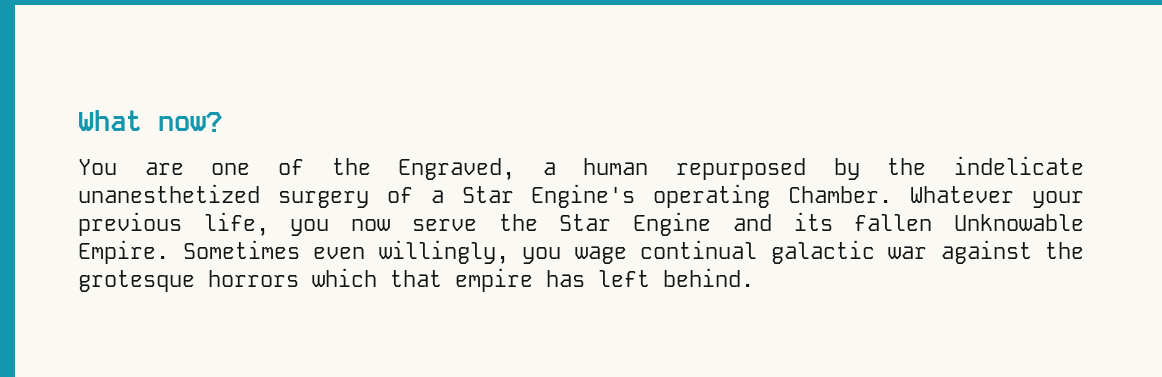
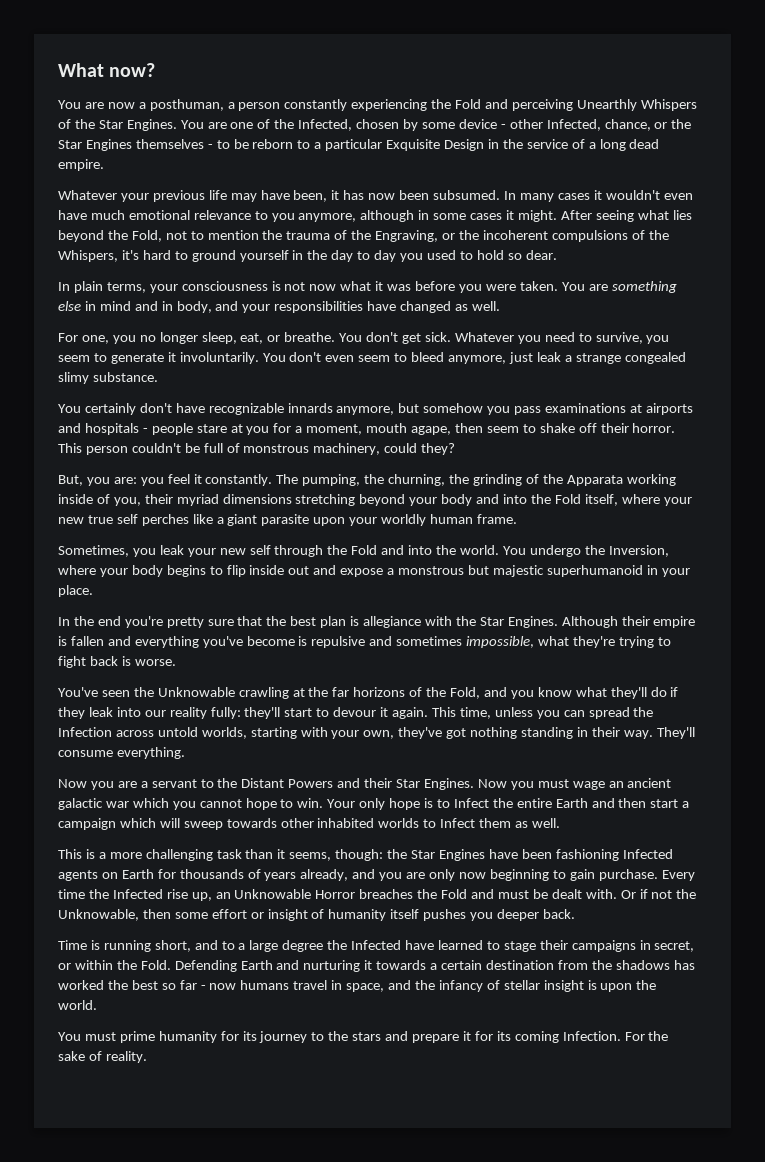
- You are one of the Engraved, a human repurposed by the indelicate unanesthetized surgery of a Star Engine's operating Chamber. Whatever your previous life, you now serve the Star Engine and its fallen Unknowable Empire. Sometimes even willingly, you wage continual galactic war against the grotesque horrors which that empire has left behind.
+ You are now a posthuman, a person constantly experiencing the Fold and perceiving Unearthly Whispers of the Star Engines. You are one of the Infected, chosen by some device - other Infected, chance, or the Star Engines themselves - to be reborn to a particular Exquisite Design in the service of a long dead empire.
+ Whatever your previous life may have been, it has now been subsumed. In many cases it wouldn't even have much emotional relevance to you anymore, although in some cases it might. After seeing what lies beyond the Fold, not to mention the trauma of the Engraving, or the incoherent compulsions of the Whispers, it's hard to ground yourself in the day to day you used to hold so dear.
+ In plain terms, your consciousness is not now what it was before you were taken. You are something else in mind and in body, and your responsibilities have changed as well.
+ For one, you no longer sleep, eat, or breathe. You don't get sick. Whatever you need to survive, you seem to generate it involuntarily. You don't even seem to bleed anymore, just leak a strange congealed slimy substance.
+ You certainly don't have recognizable innards anymore, but somehow you pass examinations at airports and hospitals - people stare at you for a moment, mouth agape, then seem to shake off their horror. This person couldn't be full of monstrous machinery, could they?
+ But, you are: you feel it constantly. The pumping, the churning, the grinding of the Apparata working inside of you, their myriad dimensions stretching beyond your body and into the Fold itself, where your new true self perches like a giant parasite upon your worldly human frame.
+ Sometimes, you leak your new self through the Fold and into the world. You undergo the Inversion, where your body begins to flip inside out and expose a monstrous but majestic superhumanoid in your place.
+ In the end you're pretty sure that the best plan is allegiance with the Star Engines. Although their empire is fallen and everything you've become is repulsive and sometimes impossible, what they're trying to fight back is worse.
+ You've seen the Unknowable crawling at the far horizons of the Fold, and you know what they'll do if they leak into our reality fully: they'll start to devour it again. This time, unless you can spread the Infection across untold worlds, starting with your own, they've got nothing standing in their way. They'll consume everything.
+ Now you are a servant to the Distant Powers and their Star Engines. Now you must wage an ancient galactic war which you cannot hope to win. Your only hope is to Infect the entire Earth and then start a campaign which will sweep towards other inhabited worlds to Infect them as well.
+ This is a more challenging task than it seems, though: the Star Engines have been fashioning Infected agents on Earth for thousands of years already, and you are only now beginning to gain purchase. Every time the Infected rise up, an Unknowable Horror breaches the Fold and must be dealt with. Or if not the Unknowable, then some effort or insight of humanity itself pushes you deeper back.
+ Time is running short, and to a large degree the Infected have learned to stage their campaigns in secret, or within the Fold. Defending Earth and nurturing it towards a certain destination from the shadows has worked the best so far - now humans travel in space, and the infancy of stellar insight is upon the world.
+ You must prime humanity for its journey to the stars and prepare it for its coming Infection. For the sake of reality.

